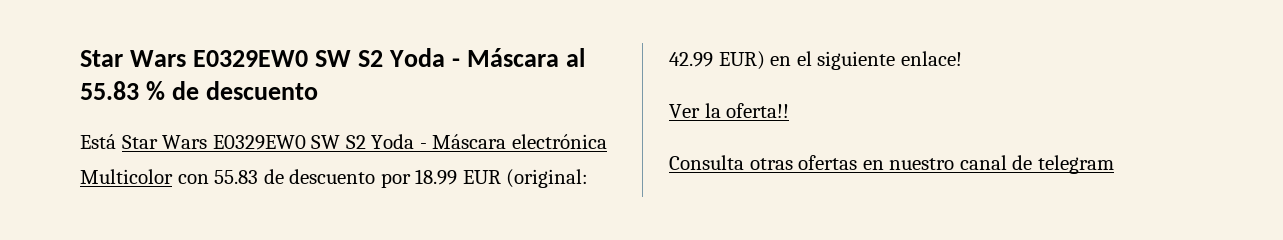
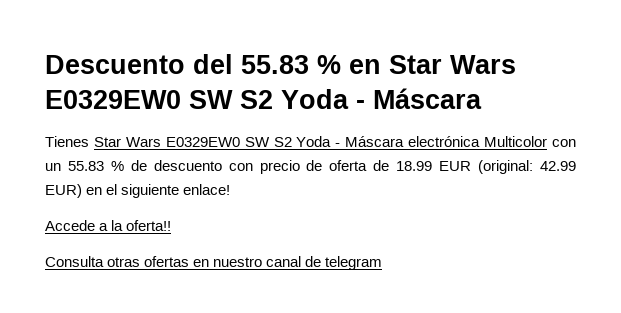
- Star Wars E0329EW0 SW S2 Yoda - Máscara al 55.83 % de descuento
- Está Star Wars E0329EW0 SW S2 Yoda - Máscara electrónica Multicolor con 55.83 de descuento por 18.99 EUR (original: 42.99 EUR) en el siguiente enlace!
+ Descuento del 55.83 % en Star Wars E0329EW0 SW S2 Yoda - Máscara
+ Tienes Star Wars E0329EW0 SW S2 Yoda - Máscara electrónica Multicolor con un 55.83 % de descuento con precio de oferta de 18.99 EUR (original: 42.99 EUR) en el siguiente enlace!
- Ver la oferta!!
+ Accede a la oferta!!

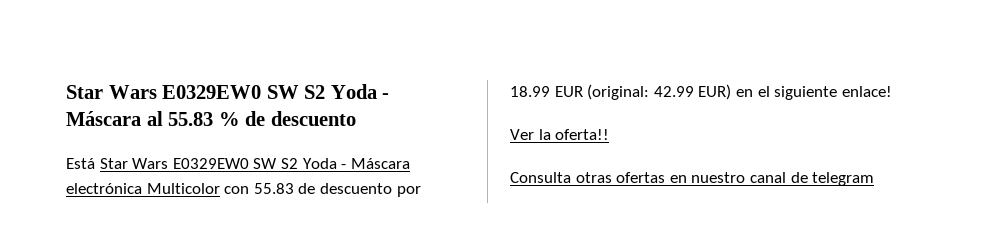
- Descuento del 55.83 % en Star Wars E0329EW0 SW S2 Yoda - Máscara
- Tienes Star Wars E0329EW0 SW S2 Yoda - Máscara electrónica Multicolor con un 55.83 % de descuento con precio de oferta de 18.99 EUR (original: 42.99 EUR) en el siguiente enlace!
+ Star Wars E0329EW0 SW S2 Yoda - Máscara al 55.83 % de descuento
+ Está Star Wars E0329EW0 SW S2 Yoda - Máscara electrónica Multicolor con 55.83 de descuento por 18.99 EUR (original: 42.99 EUR) en el siguiente enlace!
- Accede a la oferta!!
+ Ver la oferta!!

